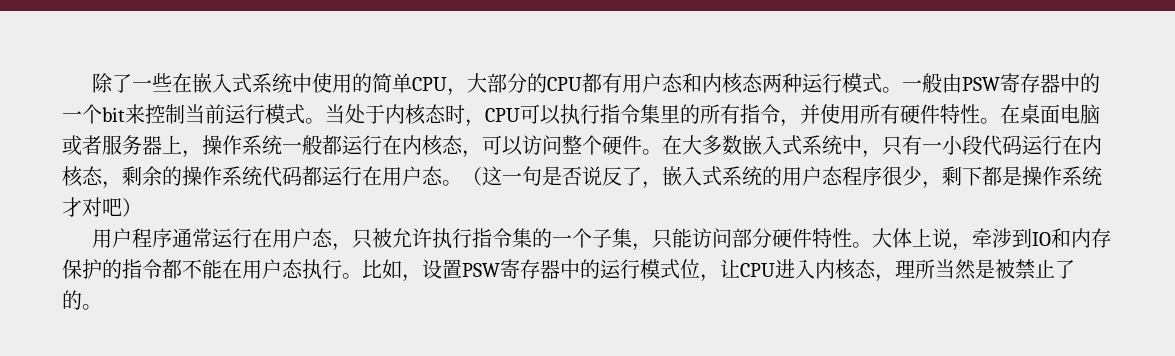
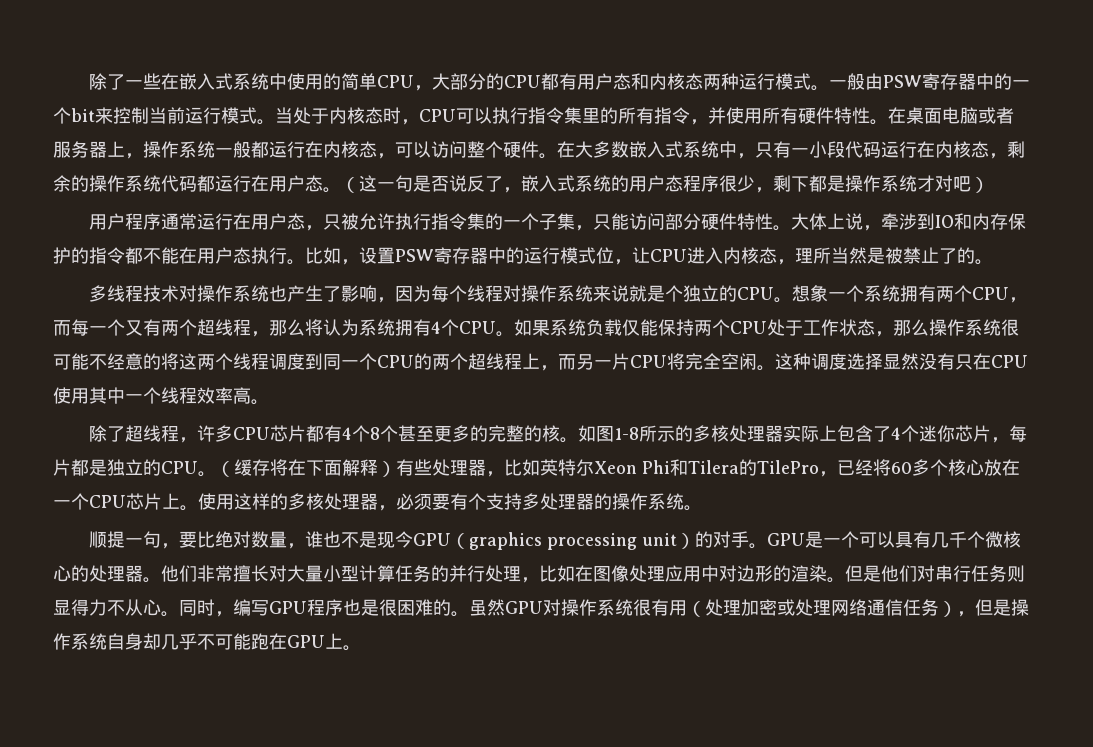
+ 多线程技术对操作系统也产生了影响，因为每个线程对操作系统来说就是个独立的CPU。想象一个系统拥有两个CPU，而每一个又有两个超线程，那么将认为系统拥有4个CPU。如果系统负载仅能保持两个CPU处于工作状态，那么操作系统很可能不经意的将这两个线程调度到同一个CPU的两个超线程上，而另一片CPU将完全空闲。这种调度选择显然没有只在CPU使用其中一个线程效率高。
+ 除了超线程，许多CPU芯片都有4个8个甚至更多的完整的核。如图1-8所示的多核处理器实际上包含了4个迷你芯片，每片都是独立的CPU。（缓存将在下面解释）有些处理器，比如英特尔Xeon Phi和Tilera的TilePro，已经将60多个核心放在一个CPU芯片上。使用这样的多核处理器，必须要有个支持多处理器的操作系统。
+ 顺提一句，要比绝对数量，谁也不是现今GPU（graphics processing unit）的对手。GPU是一个可以具有几千个微核心的处理器。他们非常擅长对大量小型计算任务的并行处理，比如在图像处理应用中对边形的渲染。但是他们对串行任务则显得力不从心。同时，编写GPU程序也是很困难的。虽然GPU对操作系统很有用（处理加密或处理网络通信任务），但是操作系统自身却几乎不可能跑在GPU上。

